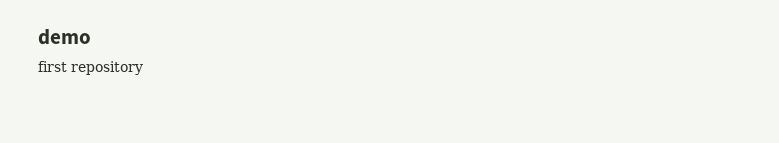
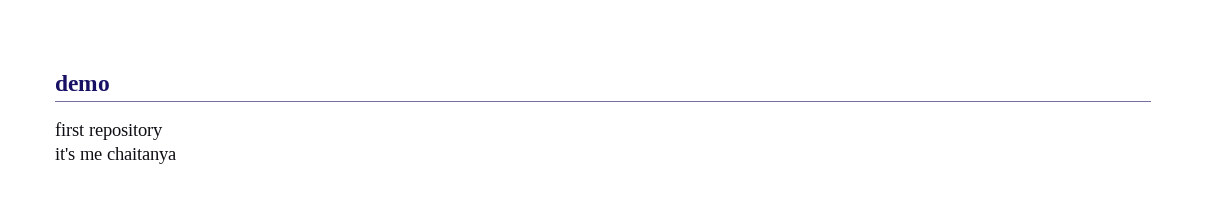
+ it's me chaitanya

